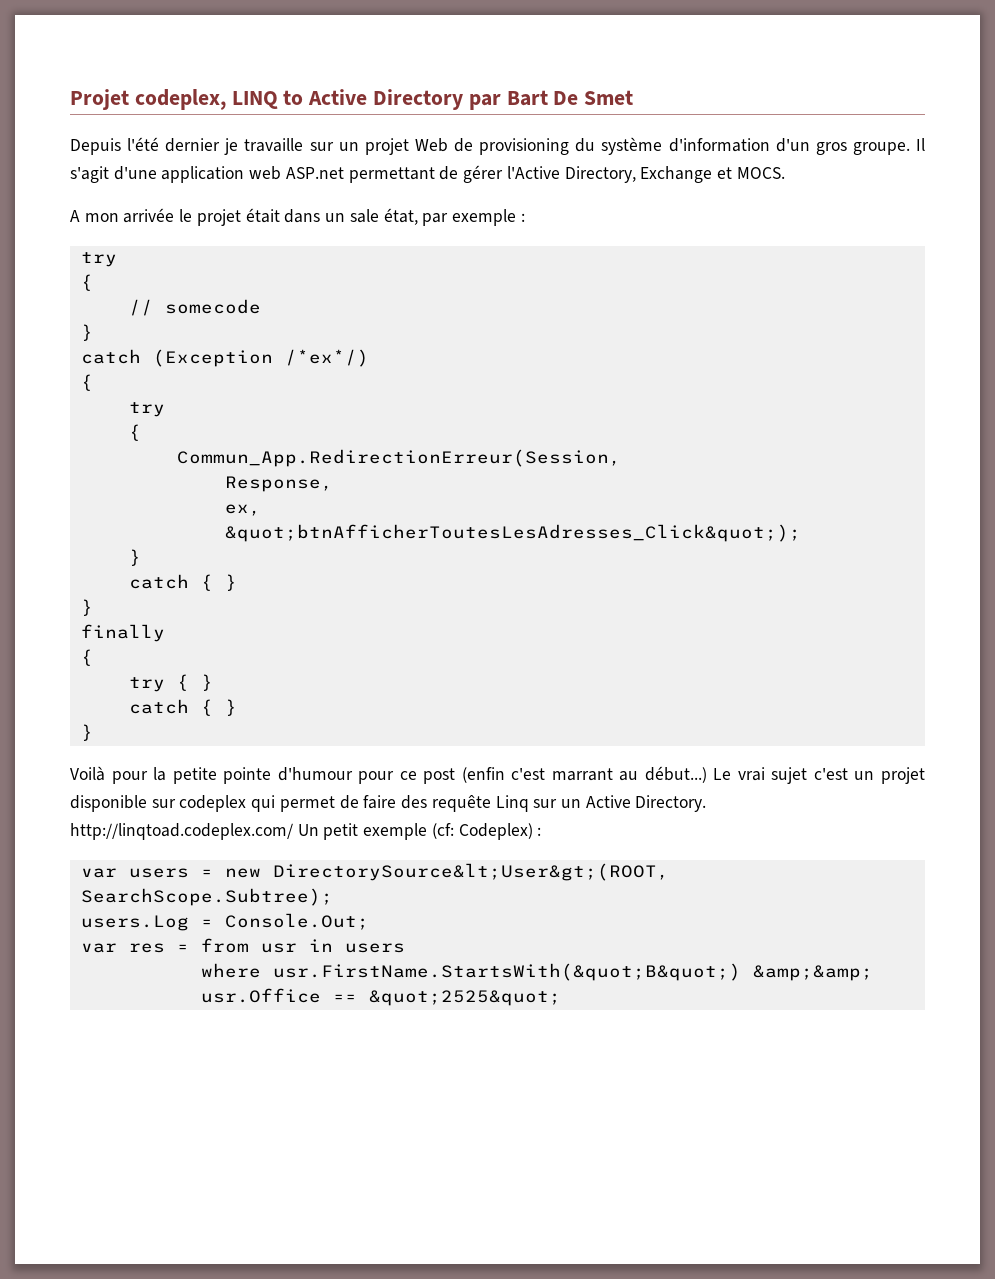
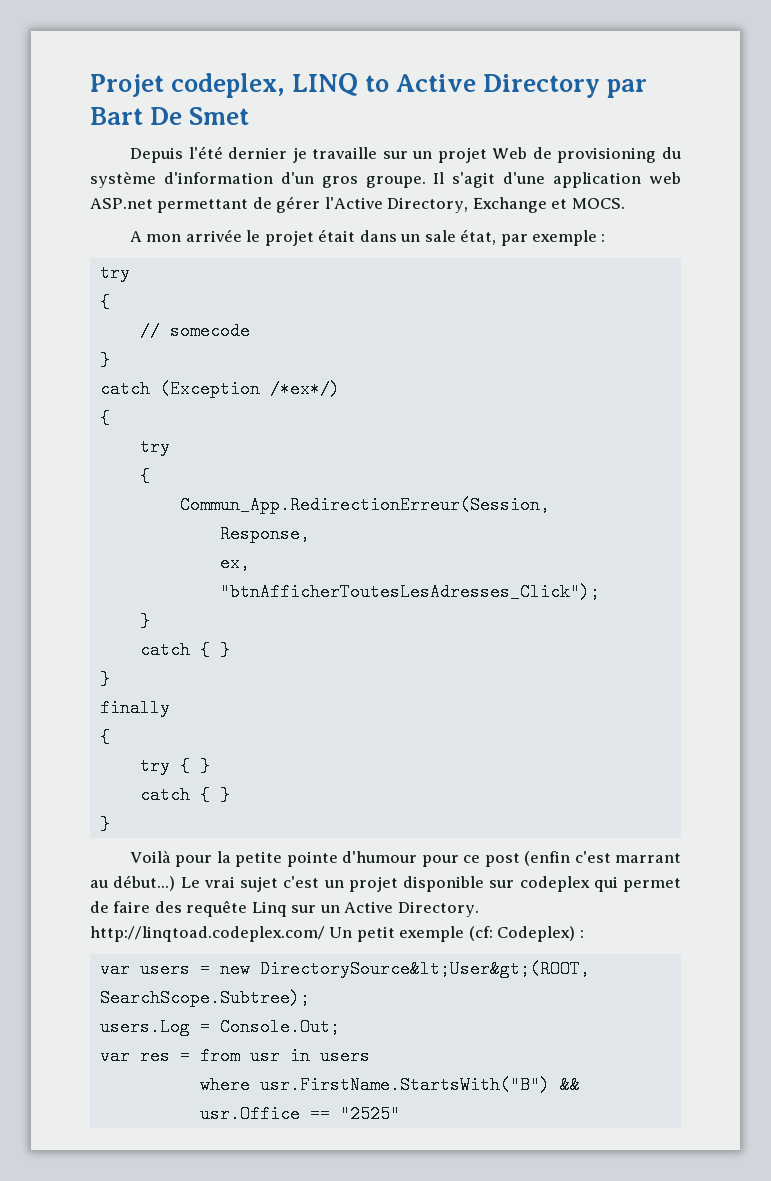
- &quot;btnAfficherToutesLesAdresses_Click&quot;);
+ "btnAfficherToutesLesAdresses_Click");
- where usr.FirstName.StartsWith(&quot;B&quot;) &amp;&amp; usr.Office == &quot;2525&quot;
+ where usr.FirstName.StartsWith("B") && usr.Office == "2525"

